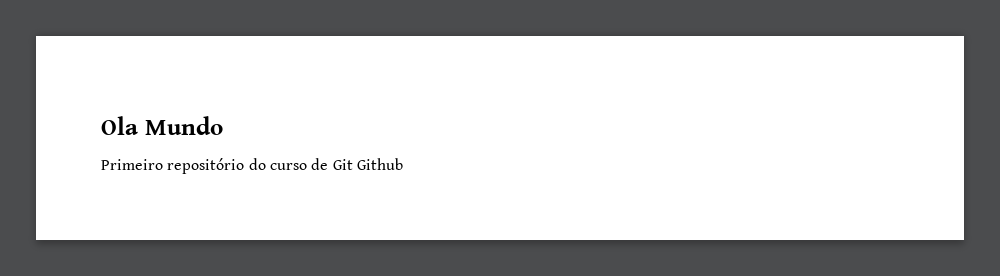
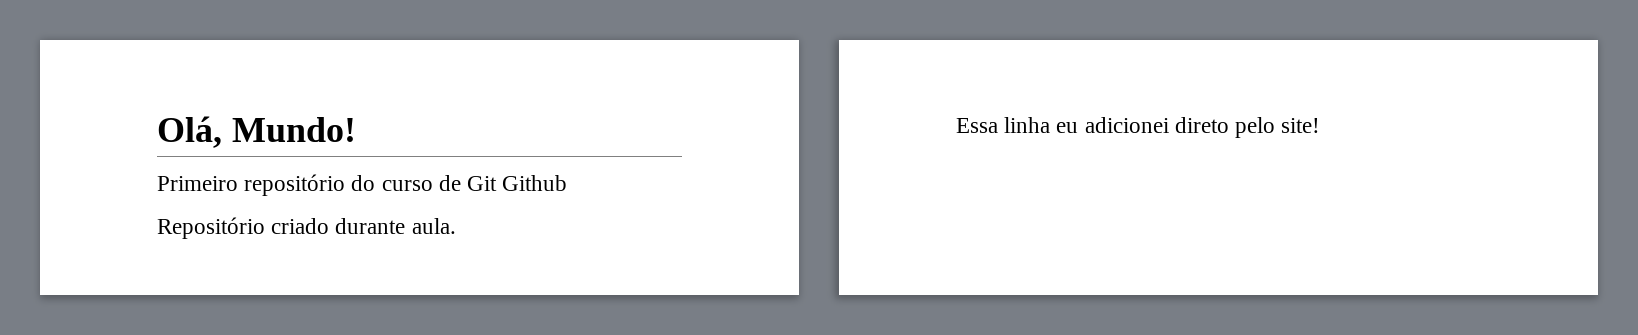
- Ola Mundo
+ Olá, Mundo!
+ Repositório criado durante aula.
+ Essa linha eu adicionei direto pelo site!

